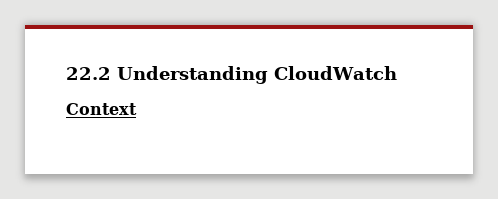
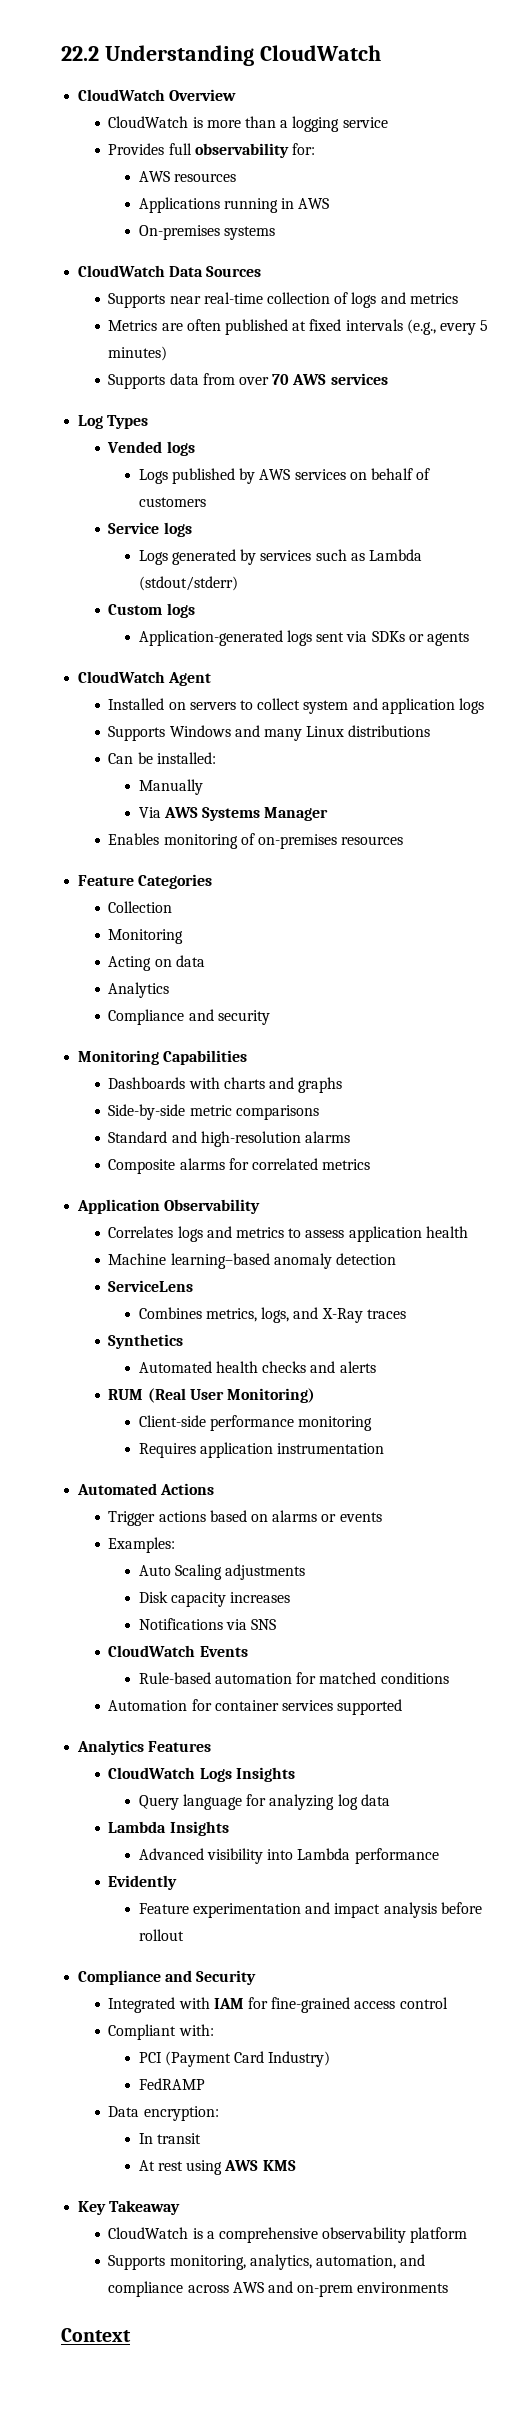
+ CloudWatch Overview
+ CloudWatch is more than a logging service
+ Provides full observability for:
+ AWS resources
+ Applications running in AWS
+ On-premises systems
+ CloudWatch Data Sources
+ Supports near real-time collection of logs and metrics
+ Metrics are often published at fixed intervals (e.g., every 5 minutes)
+ Supports data from over 70 AWS services
+ Log Types
+ Vended logs
+ Logs published by AWS services on behalf of customers
+ Service logs
+ Logs generated by services such as Lambda (stdout/stderr)
+ Custom logs
+ Application-generated logs sent via SDKs or agents
+ CloudWatch Agent
+ Installed on servers to collect system and application logs
+ Supports Windows and many Linux distributions
+ Can be installed:
+ Manually
+ Via AWS Systems Manager
+ Enables monitoring of on-premises resources
+ Feature Categories
+ Collection
+ Monitoring
+ Acting on data
+ Analytics
+ Compliance and security
+ Monitoring Capabilities
+ Dashboards with charts and graphs
+ Side-by-side metric comparisons
+ Standard and high-resolution alarms
+ Composite alarms for correlated metrics
+ Application Observability
+ Correlates logs and metrics to assess application health
+ Machine learning–based anomaly detection
+ ServiceLens
+ Combines metrics, logs, and X-Ray traces
+ Synthetics
+ Automated health checks and alerts
+ RUM (Real User Monitoring)
+ Client-side performance monitoring
+ Requires application instrumentation
+ Automated Actions
+ Trigger actions based on alarms or events
+ Examples:
+ Auto Scaling adjustments
+ Disk capacity increases
+ Notifications via SNS
+ CloudWatch Events
+ Rule-based automation for matched conditions
+ Automation for container services supported
+ Analytics Features
+ CloudWatch Logs Insights
+ Query language for analyzing log data
+ Lambda Insights
+ Advanced visibility into Lambda performance
+ Evidently
+ Feature experimentation and impact analysis before rollout
+ Compliance and Security
+ Integrated with IAM for fine-grained access control
+ Compliant with:
+ PCI (Payment Card Industry)
+ FedRAMP
+ Data encryption:
+ In transit
+ At rest using AWS KMS
+ Key Takeaway
+ CloudWatch is a comprehensive observability platform
+ Supports monitoring, analytics, automation, and compliance across AWS and on-prem environments

